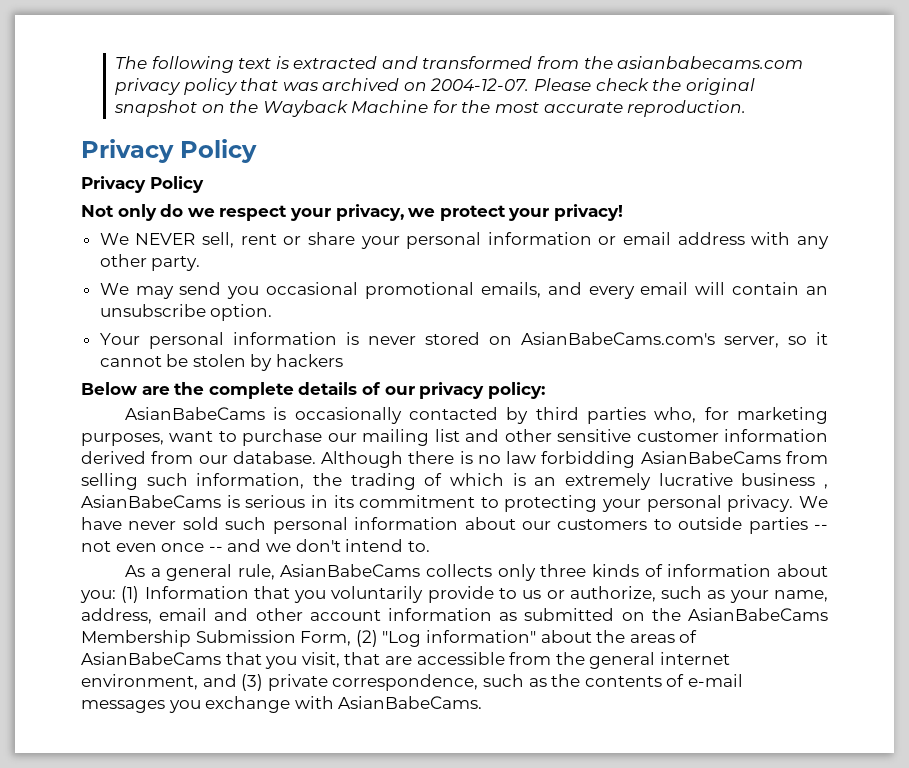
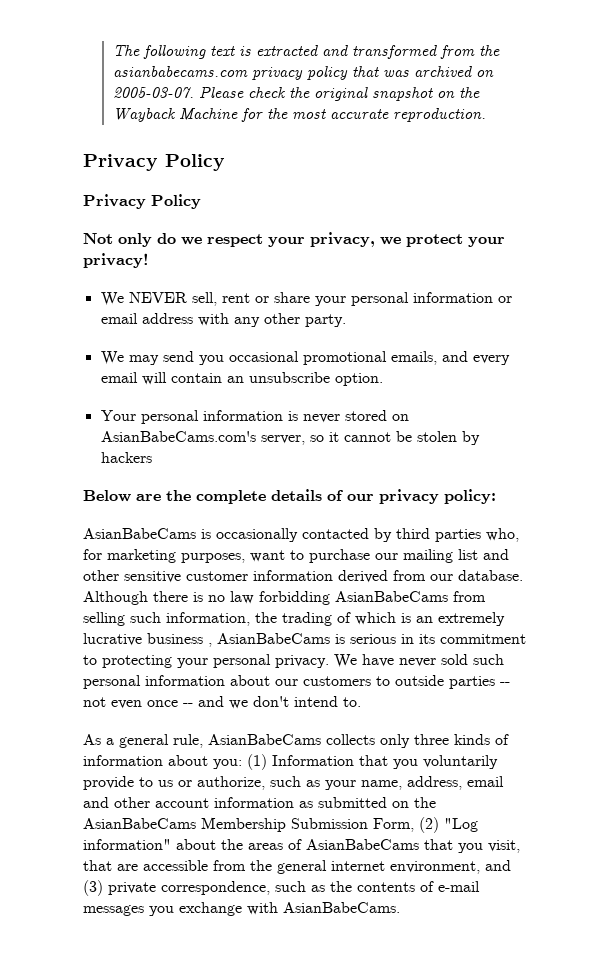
- The following text is extracted and transformed from the asianbabecams.com privacy policy that was archived on 2004-12-07.
+ The following text is extracted and transformed from the asianbabecams.com privacy policy that was archived on 2005-03-07.

